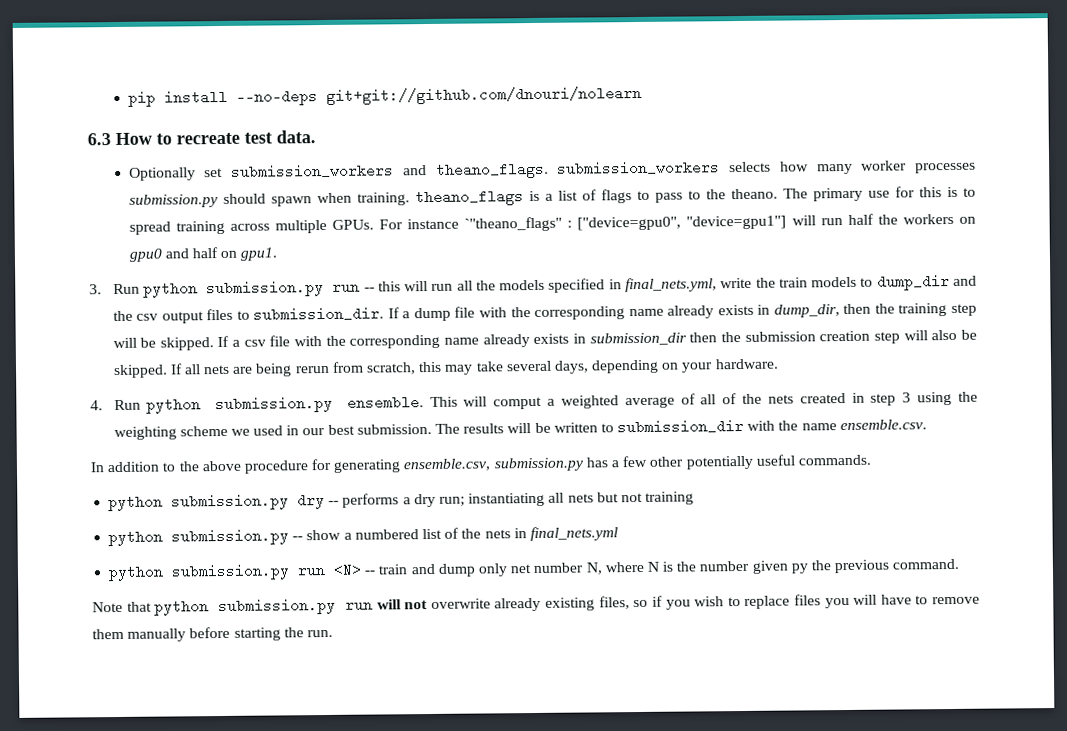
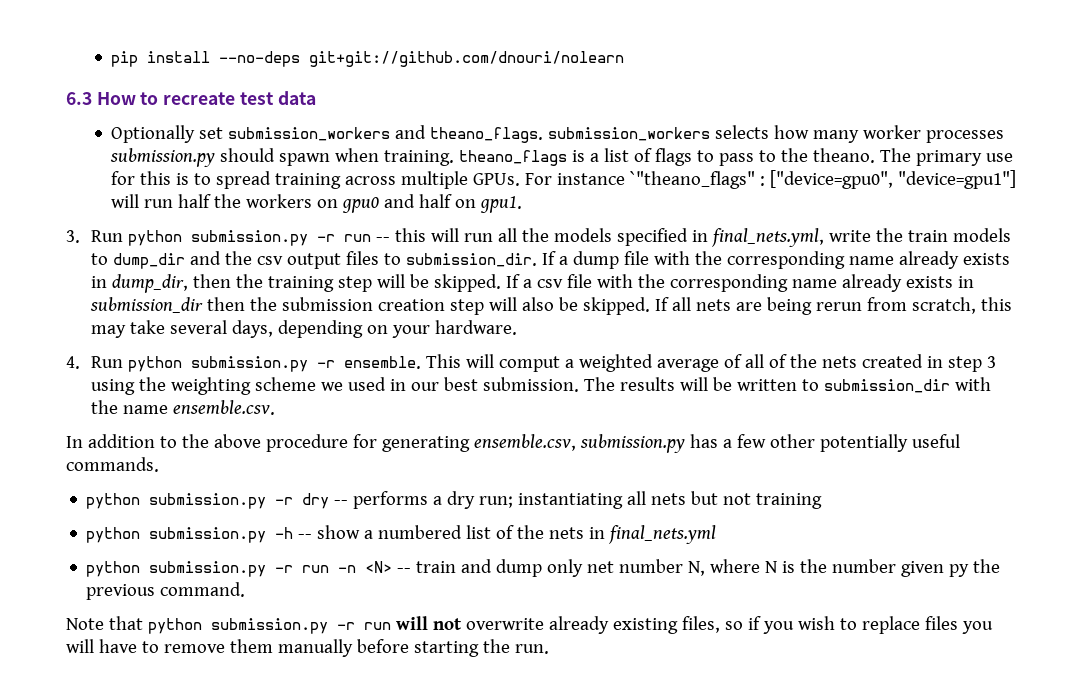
- 6.3 How to recreate test data.
+ 6.3 How to recreate test data
- 3. Run python submission.py run -- this will run all the models specified in final_nets.yml, write the train models to dump_dir and the csv output files to submission_dir.
+ 3. Run python submission.py -r run -- this will run all the models specified in final_nets.yml, write the train models to dump_dir and the csv output files to submission_dir.
- 4. Run python submission.py ensemble.
+ 4. Run python submission.py -r ensemble.
- python submission.py dry -- performs a dry run; instantiating all nets but not training
+ python submission.py -r dry -- performs a dry run; instantiating all nets but not training
- python submission.py -- show a numbered list of the nets in final_nets.yml
+ python submission.py -h -- show a numbered list of the nets in final_nets.yml
- python submission.py run <N> -- train and dump only net number N, where N is the number given py the previous command.
+ python submission.py -r run -n <N> -- train and dump only net number N, where N is the number given py the previous command.
- Note that python submission.py run will not overwrite already existing files, so if you wish to replace files you will have to remove them manually before starting the run.
+ Note that python submission.py -r run will not overwrite already existing files, so if you wish to replace files you will have to remove them manually before starting the run.

